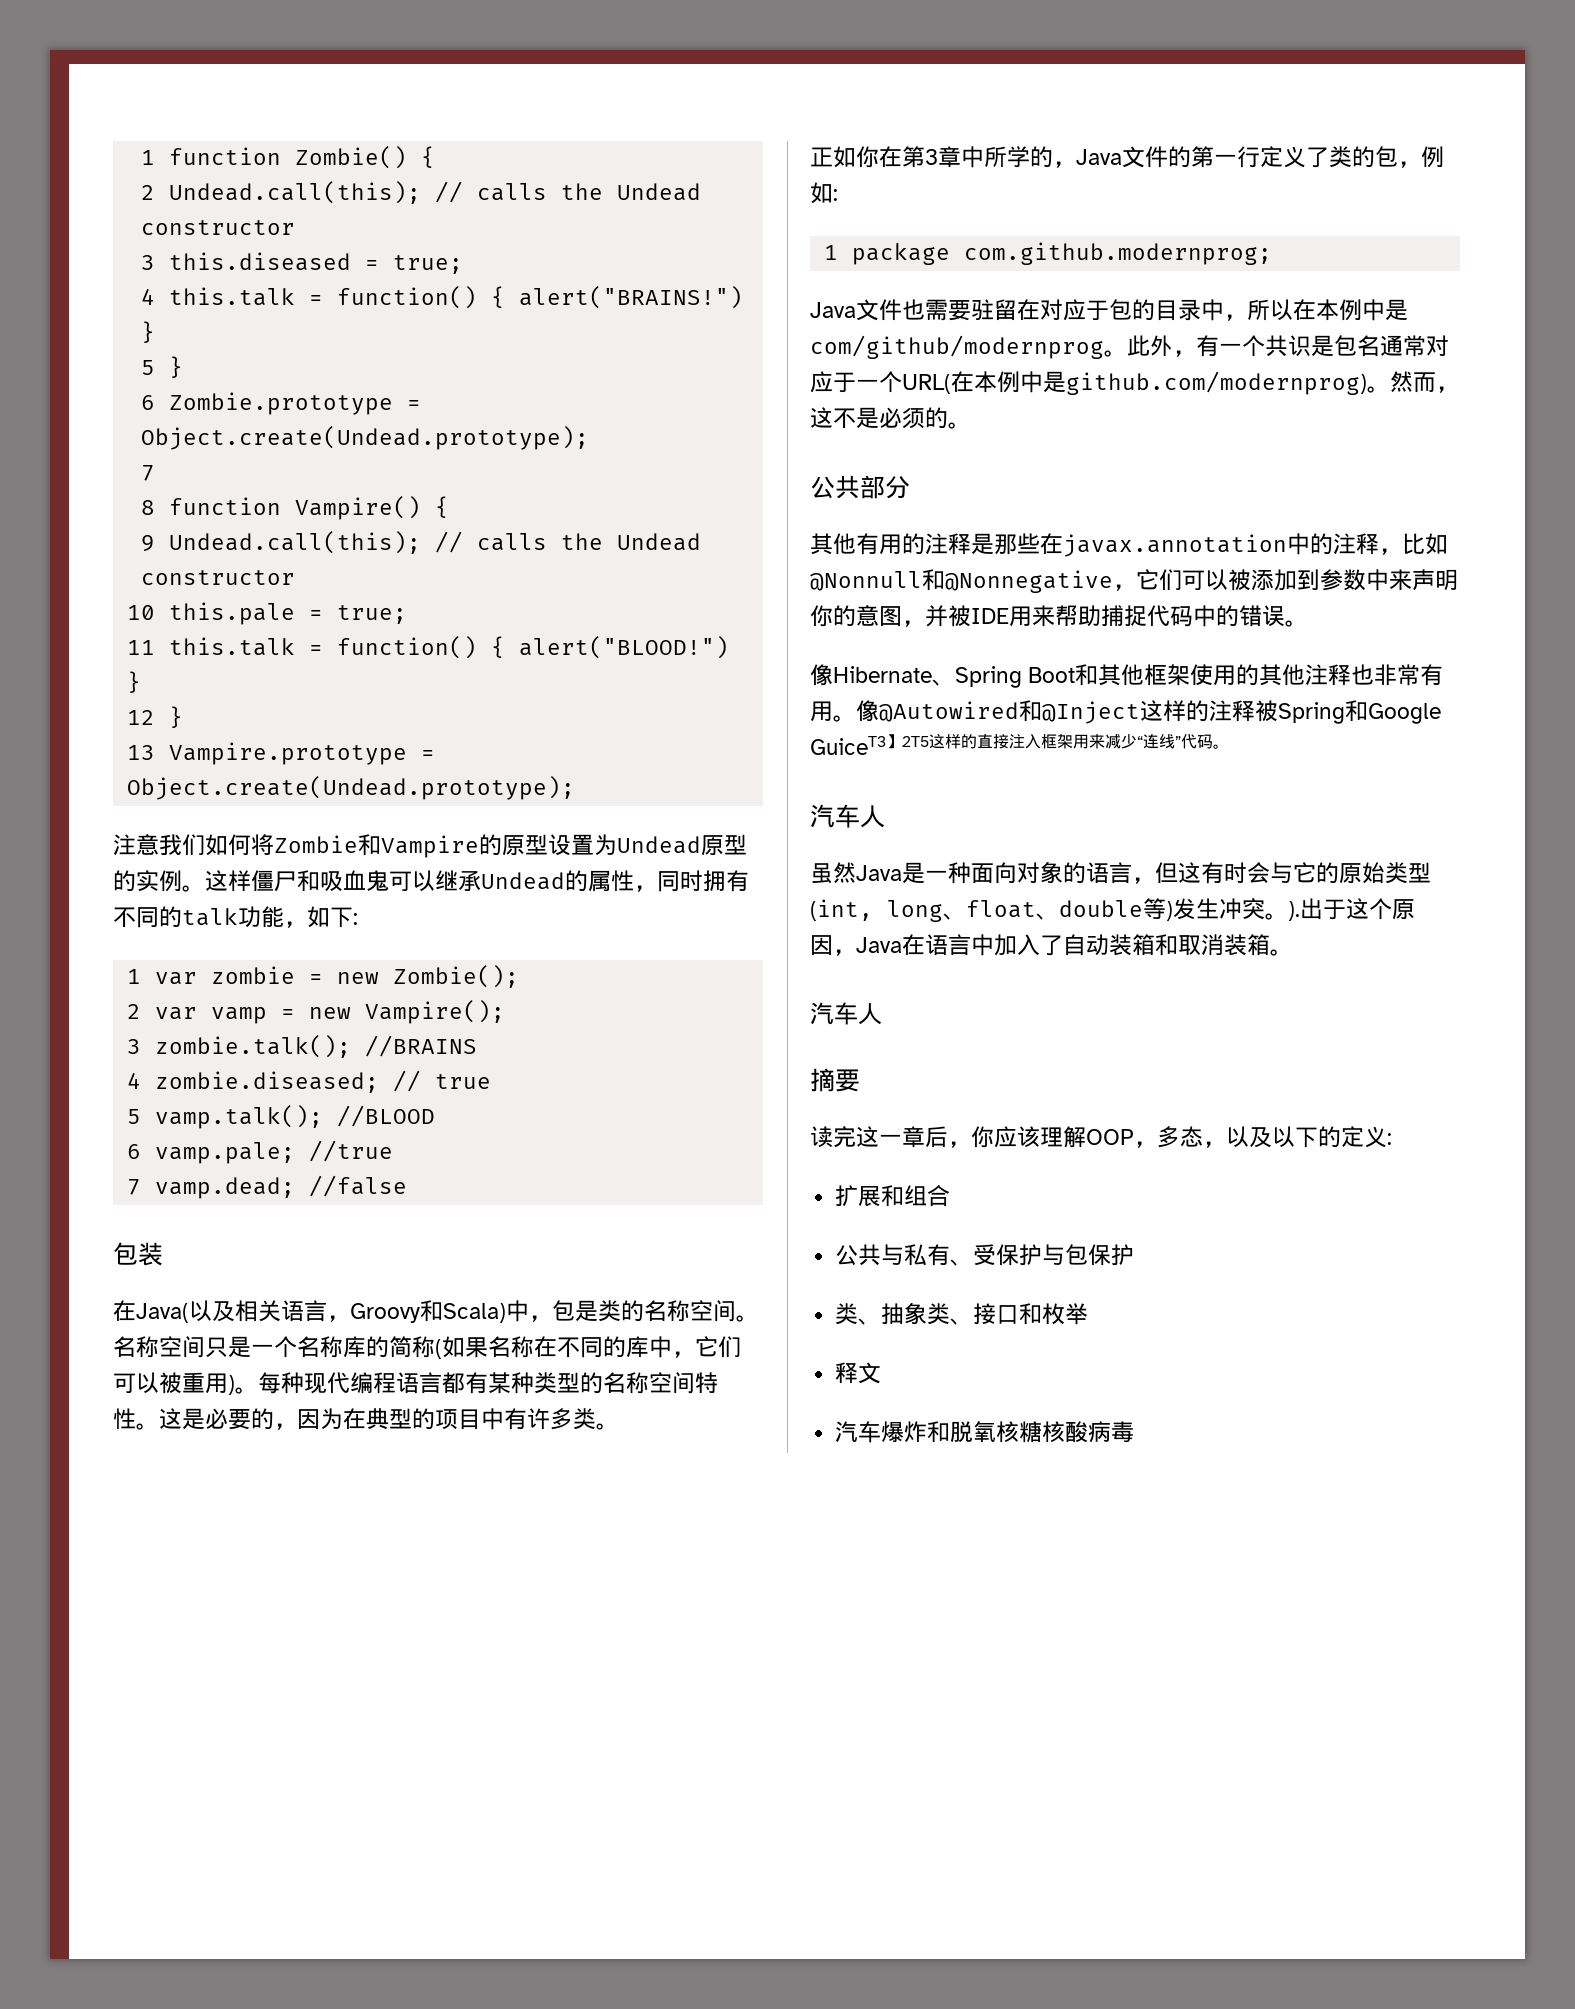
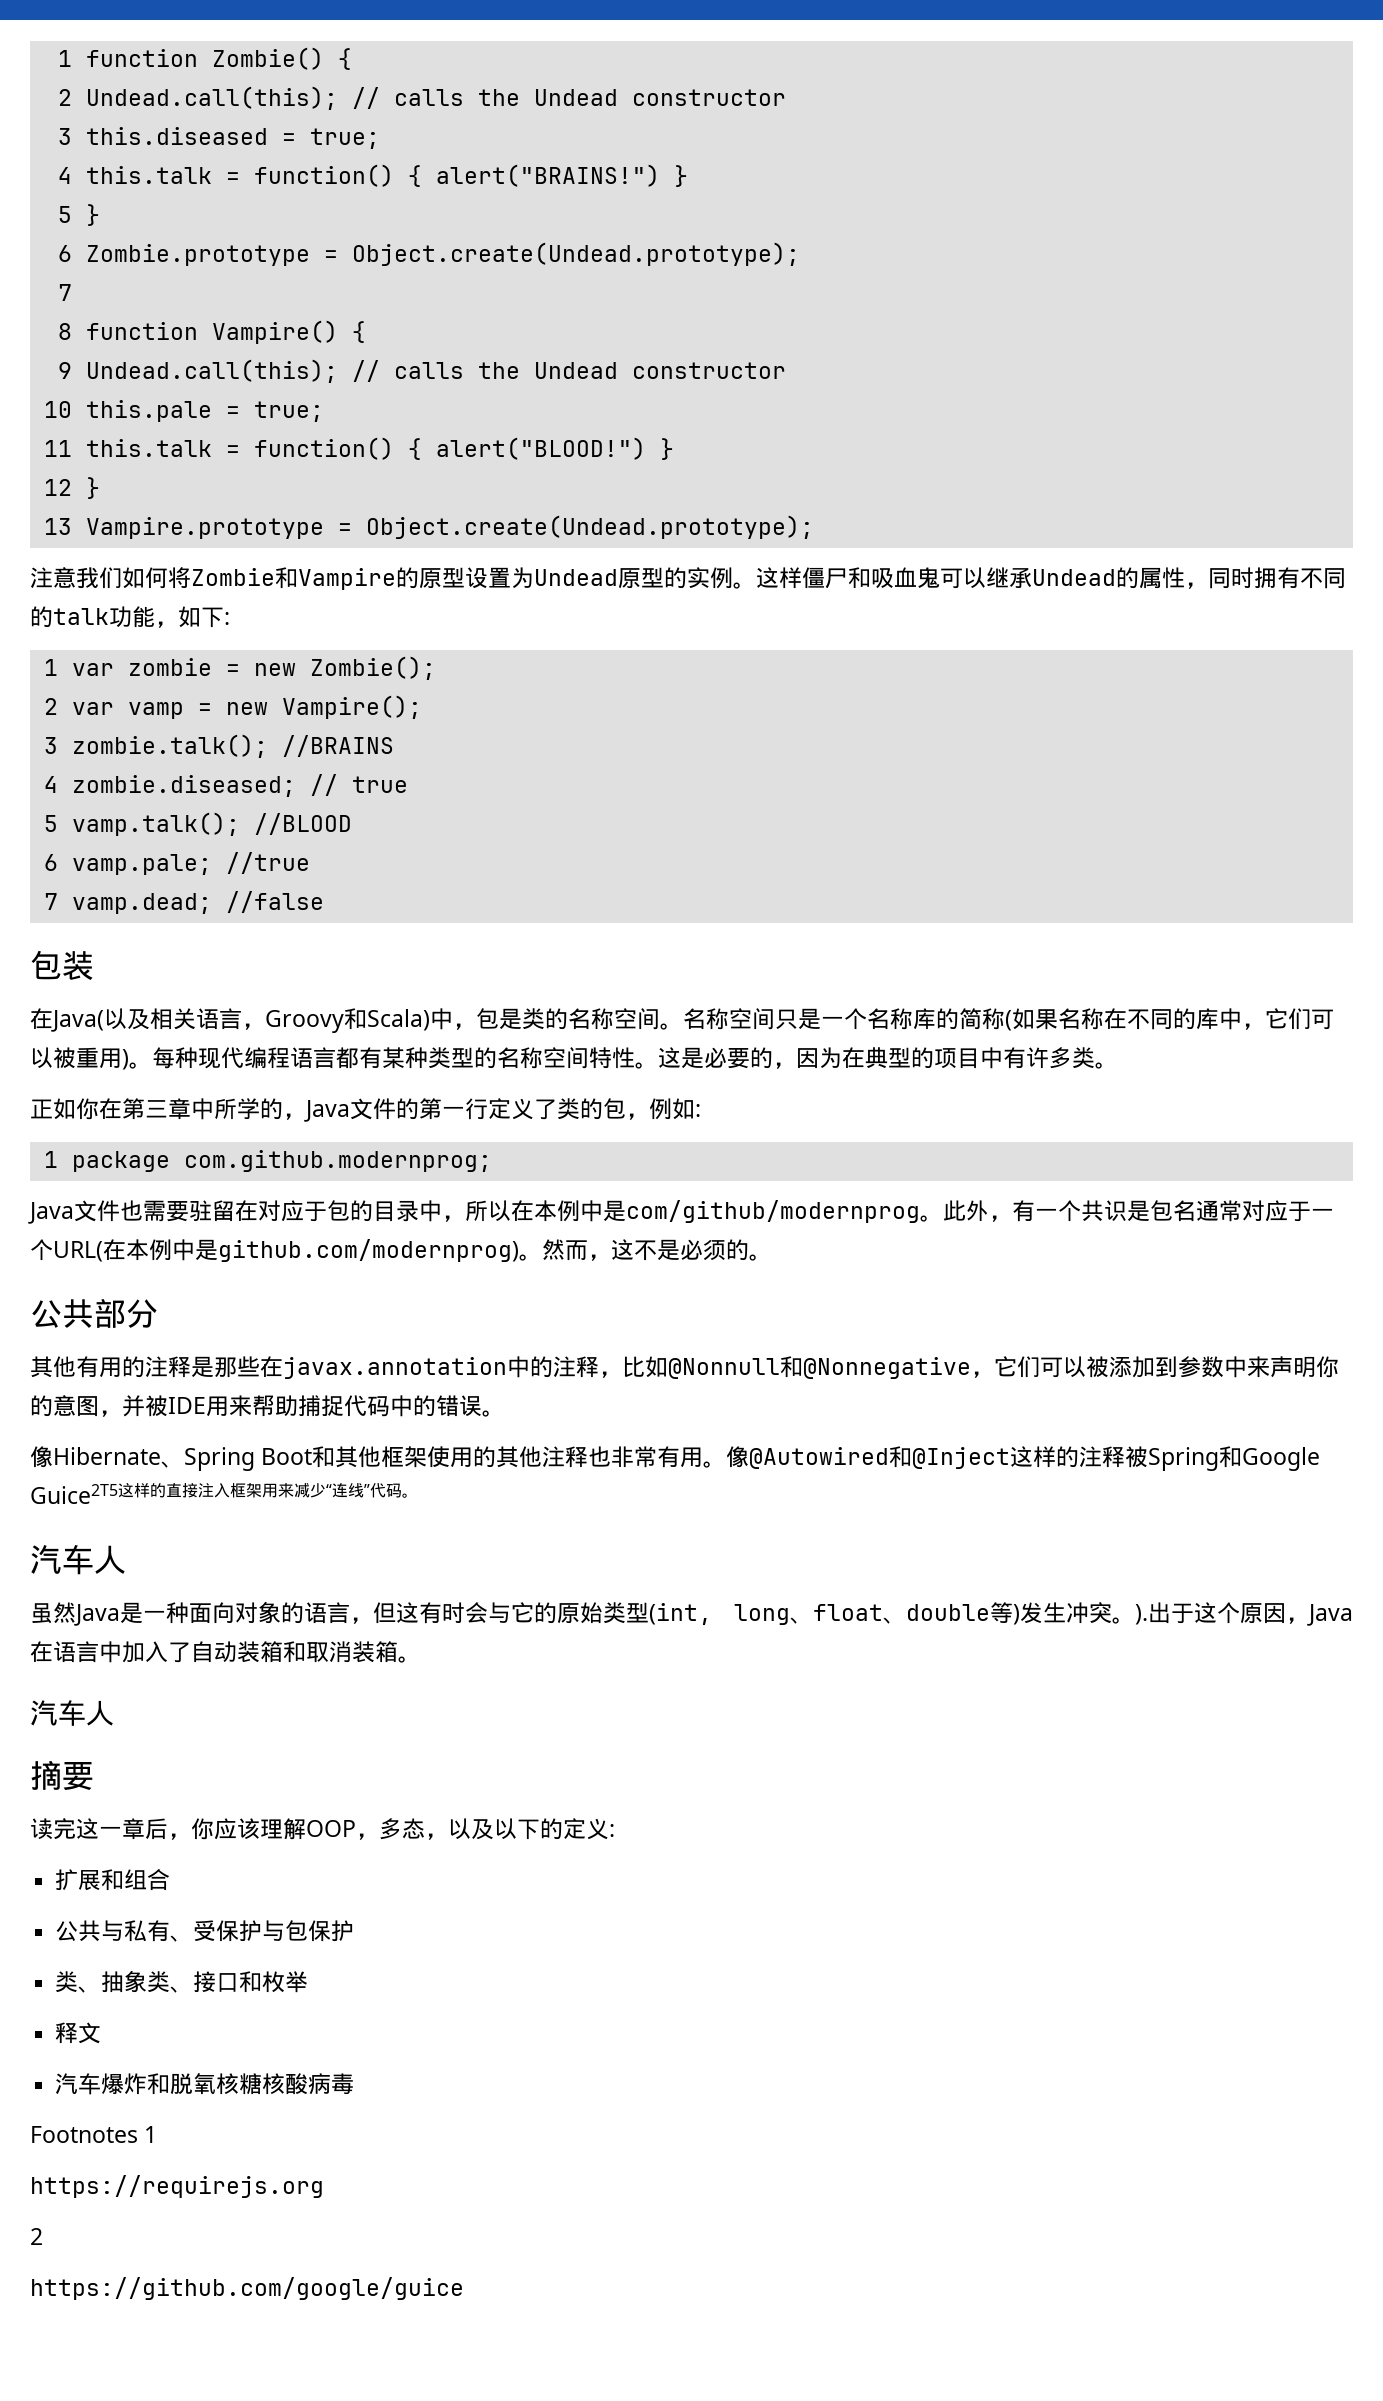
- 正如你在第3章中所学的，Java文件的第一行定义了类的包，例如:
+ 正如你在第三章中所学的，Java文件的第一行定义了类的包，例如:
- 像@Autowired和@Inject这样的注释被Spring和Google GuiceT3】2T5这样的直接注入框架用来减少“连线”代码。
+ 像@Autowired和@Inject这样的注释被Spring和Google Guice2T5这样的直接注入框架用来减少“连线”代码。
+ Footnotes 1
+ https://requirejs.org
+ 2
+ https://github.com/google/guice

